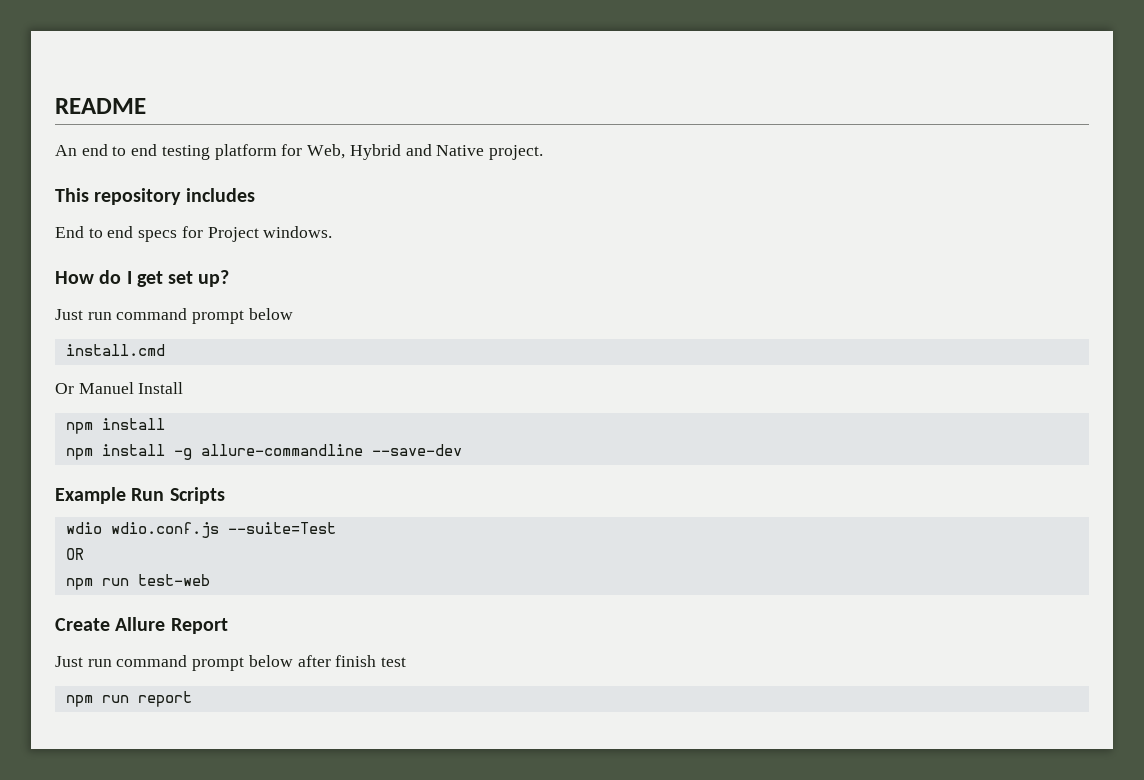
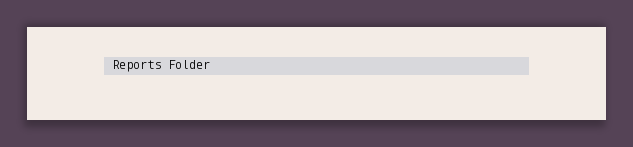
- README
- An end to end testing platform for Web, Hybrid and Native project.
- This repository includes
- End to end specs for Project windows.
- How do I get set up?
- Just run command prompt below
- install.cmd
- Or Manuel Install
- npm install
- npm install -g allure-commandline --save-dev
- Example Run Scripts
- wdio wdio.conf.js --suite=Test
- OR
- npm run test-web
- Create Allure Report
- Just run command prompt below after finish test
- npm run report
+ Reports Folder

